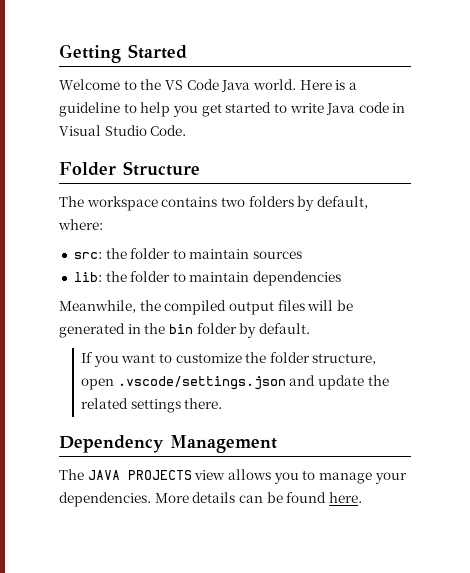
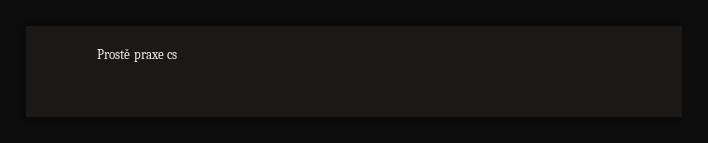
- Getting Started
- Welcome to the VS Code Java world. Here is a guideline to help you get started to write Java code in Visual Studio Code.
- Folder Structure
- The workspace contains two folders by default, where:
- src: the folder to maintain sources
- lib: the folder to maintain dependencies
- Meanwhile, the compiled output files will be generated in the bin folder by default.
- If you want to customize the folder structure, open .vscode/settings.json and update the related settings there.
- Dependency Management
- The JAVA PROJECTS view allows you to manage your dependencies. More details can be found here.
+ Prostě praxe cs

